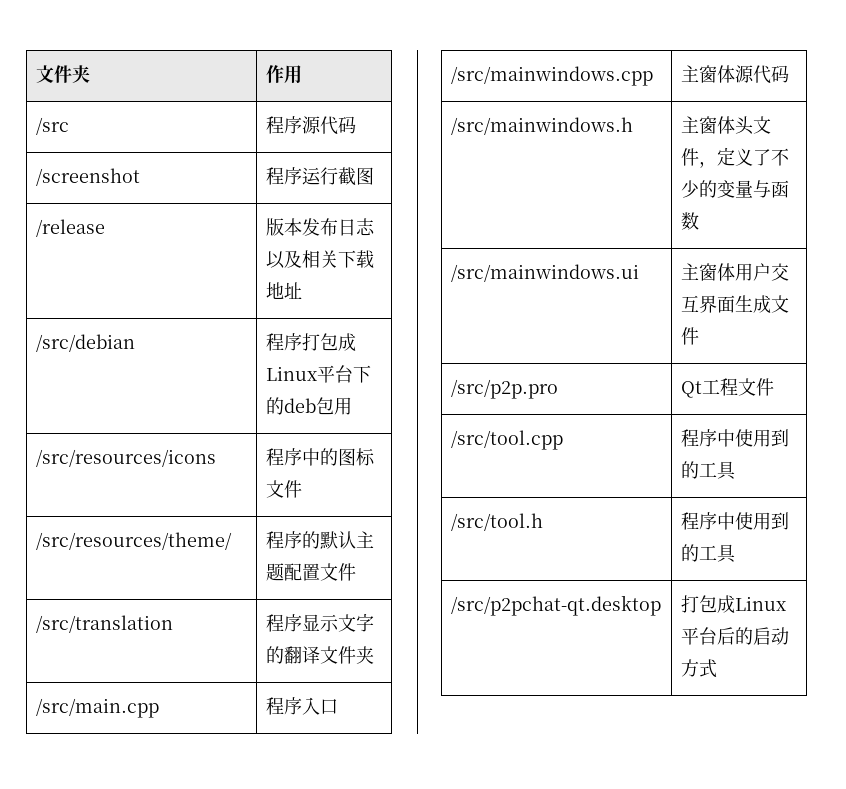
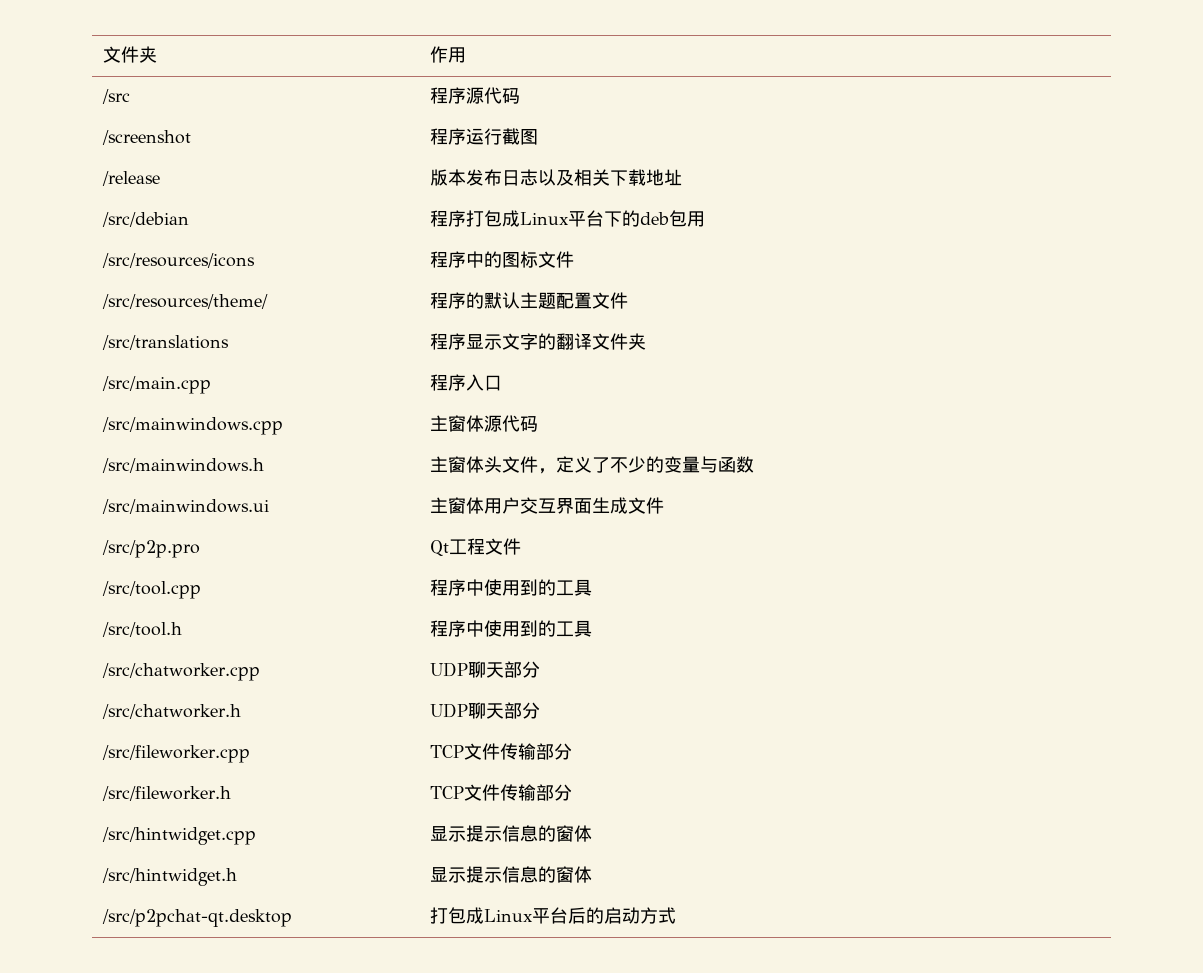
- /src/translation | 程序显示文字的翻译文件夹
+ /src/translations | 程序显示文字的翻译文件夹
+ /src/chatworker.cpp | UDP聊天部分
+ /src/chatworker.h | UDP聊天部分
+ /src/fileworker.cpp | TCP文件传输部分
+ /src/fileworker.h | TCP文件传输部分
+ /src/hintwidget.cpp | 显示提示信息的窗体
+ /src/hintwidget.h | 显示提示信息的窗体

